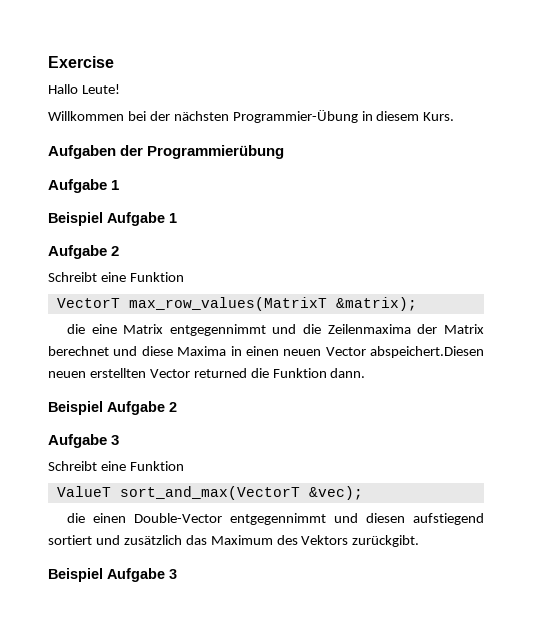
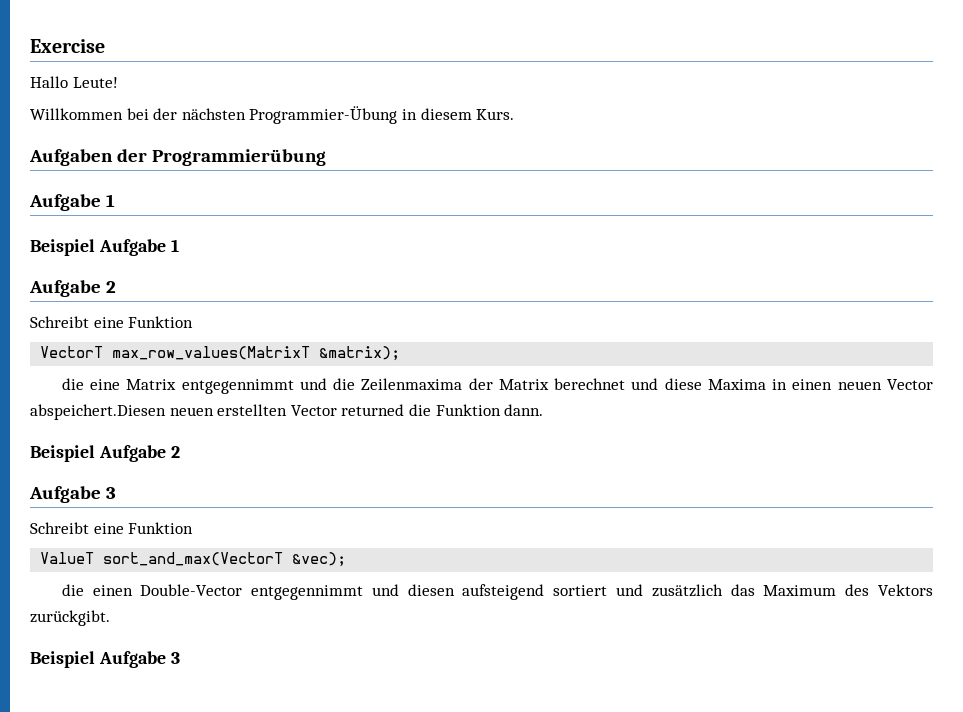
- die einen Double-Vector entgegennimmt und diesen aufstiegend sortiert und zusätzlich das Maximum des Vektors zurückgibt.
+ die einen Double-Vector entgegennimmt und diesen aufsteigend sortiert und zusätzlich das Maximum des Vektors zurückgibt.

